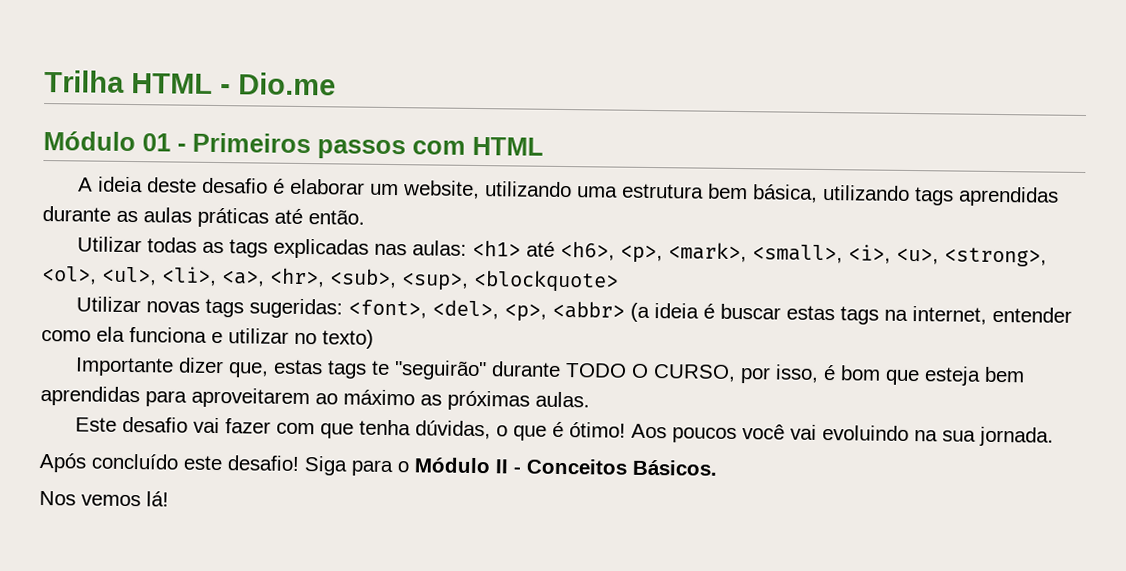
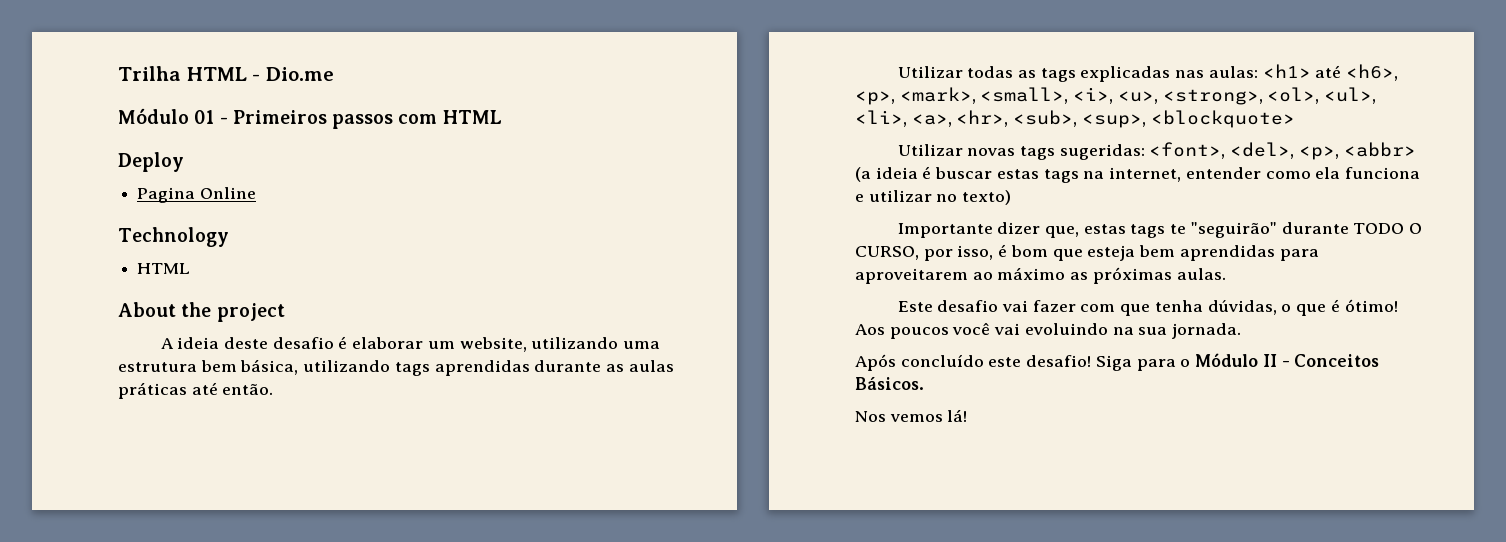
+ Deploy
+ Pagina Online
+ Technology
+ HTML
+ About the project

